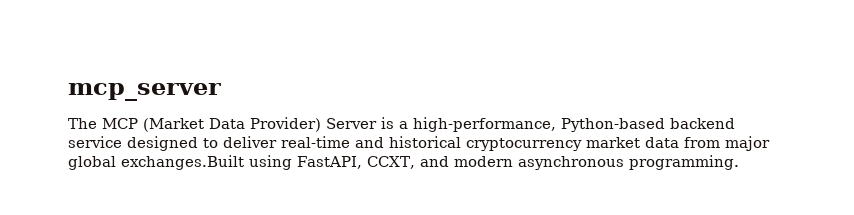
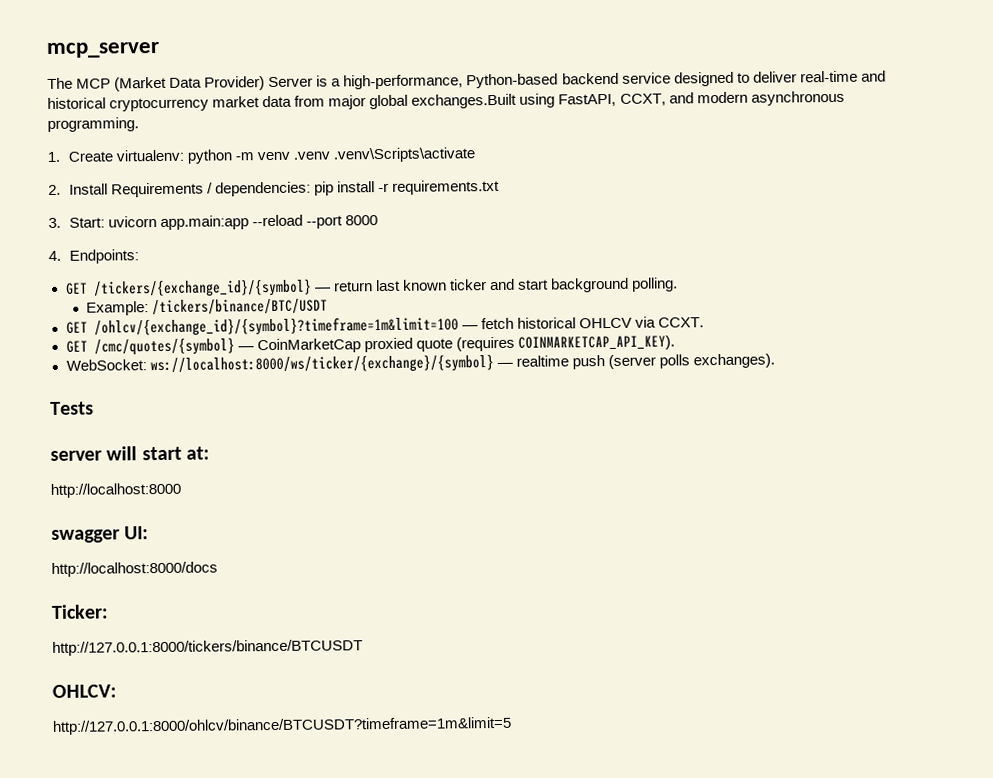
+ 1. Create virtualenv: python -m venv .venv .venv\Scripts\activate
+ 2. Install Requirements / dependencies: pip install -r requirements.txt
+ 3. Start: uvicorn app.main:app --reload --port 8000
+ 4. Endpoints:
+ GET /tickers/{exchange_id}/{symbol} — return last known ticker and start background polling.
+ Example: /tickers/binance/BTC/USDT
+ GET /ohlcv/{exchange_id}/{symbol}?timeframe=1m&limit=100 — fetch historical OHLCV via CCXT.
+ GET /cmc/quotes/{symbol} — CoinMarketCap proxied quote (requires COINMARKETCAP_API_KEY).
+ WebSocket: ws://localhost:8000/ws/ticker/{exchange}/{symbol} — realtime push (server polls exchanges).
+ Tests
+ server will start at:
+ http://localhost:8000
+ swagger UI:
+ http://localhost:8000/docs
+ Ticker:
+ http://127.0.0.1:8000/tickers/binance/BTCUSDT
+ OHLCV:
+ http://127.0.0.1:8000/ohlcv/binance/BTCUSDT?timeframe=1m&limit=5

